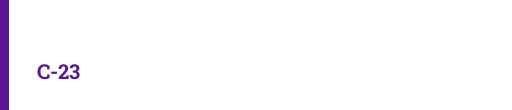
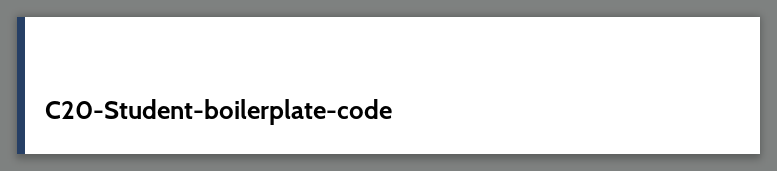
- C-23
+ C20-Student-boilerplate-code

